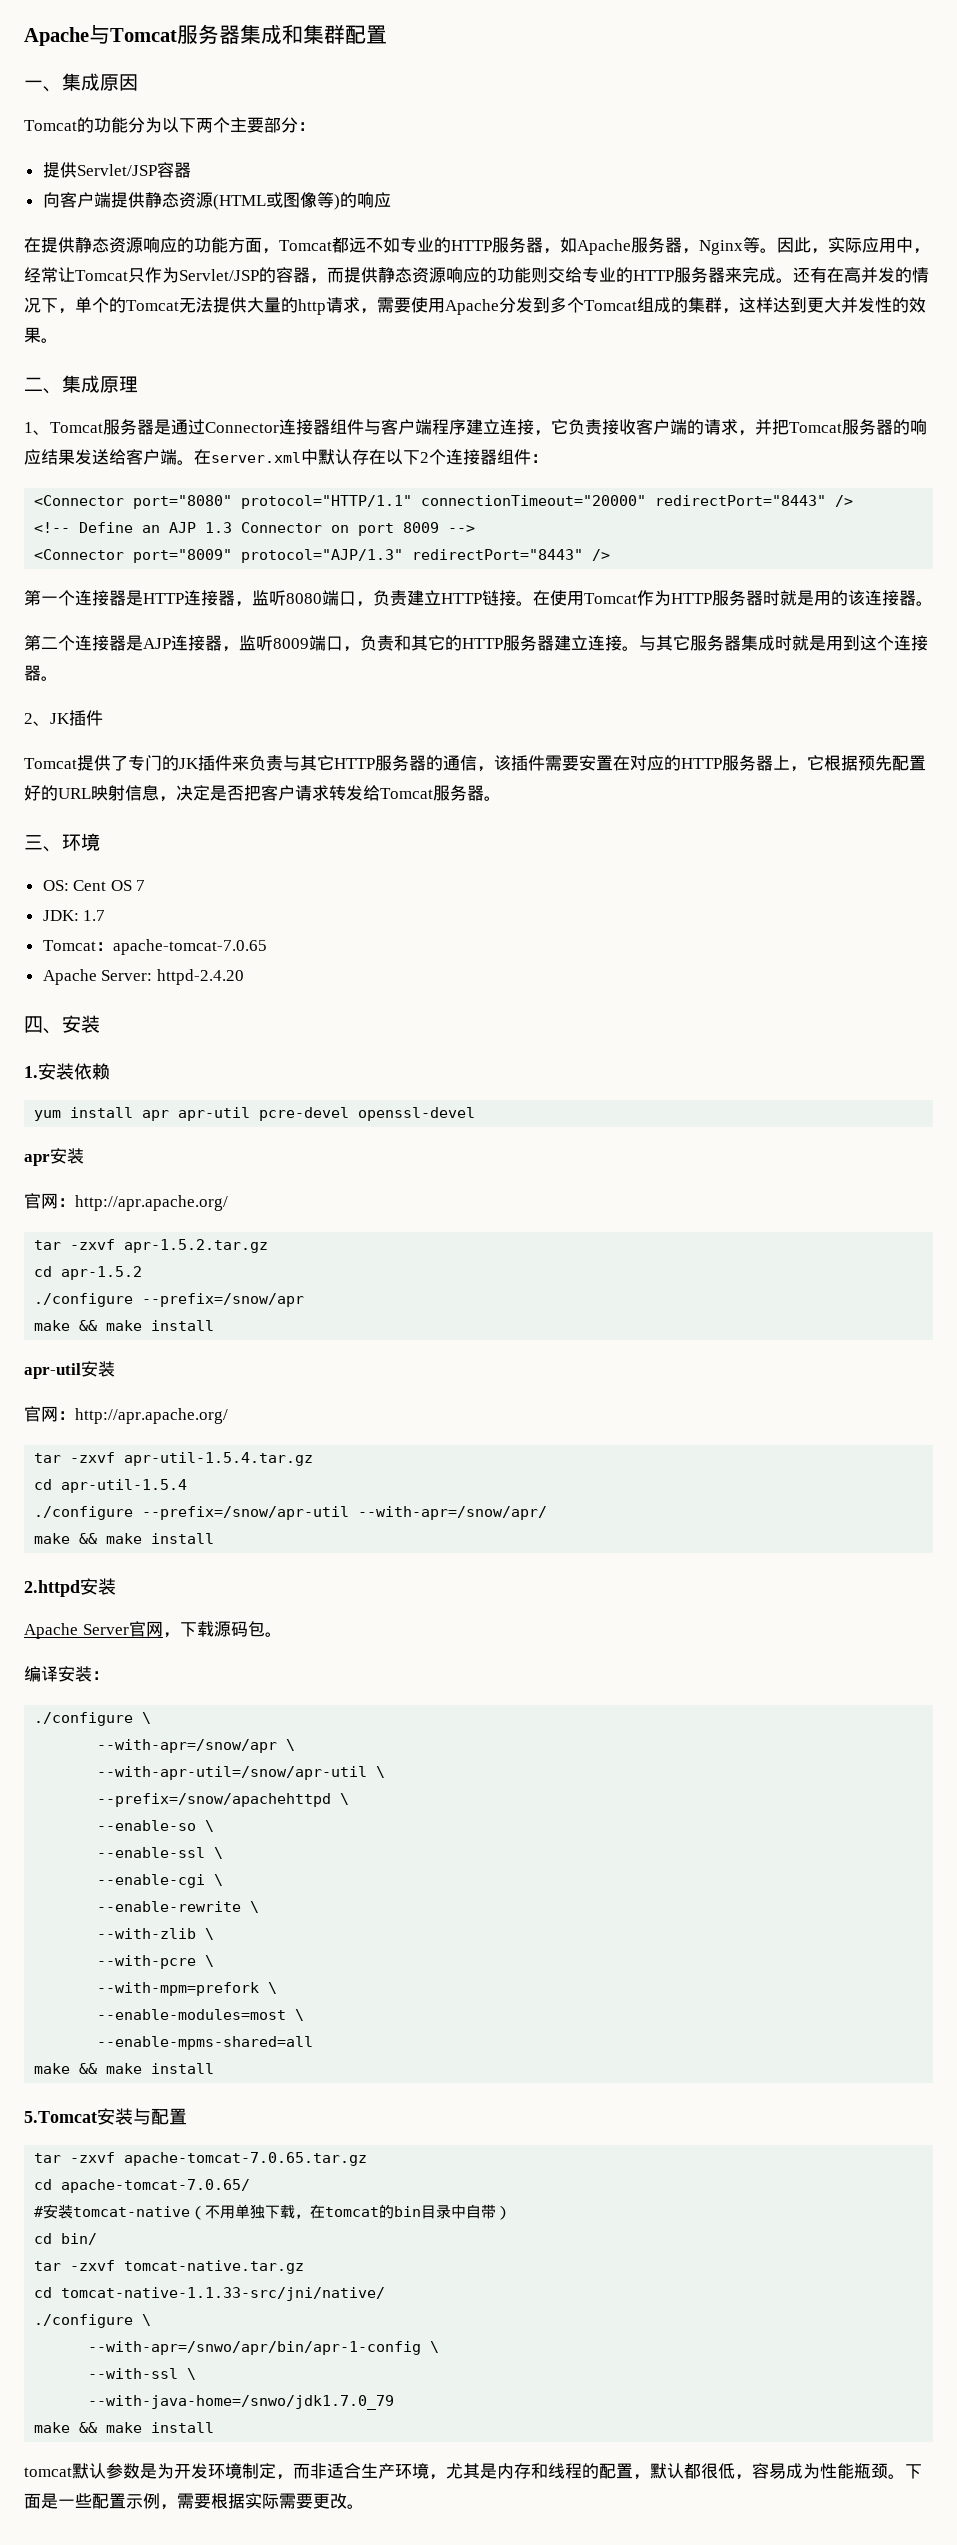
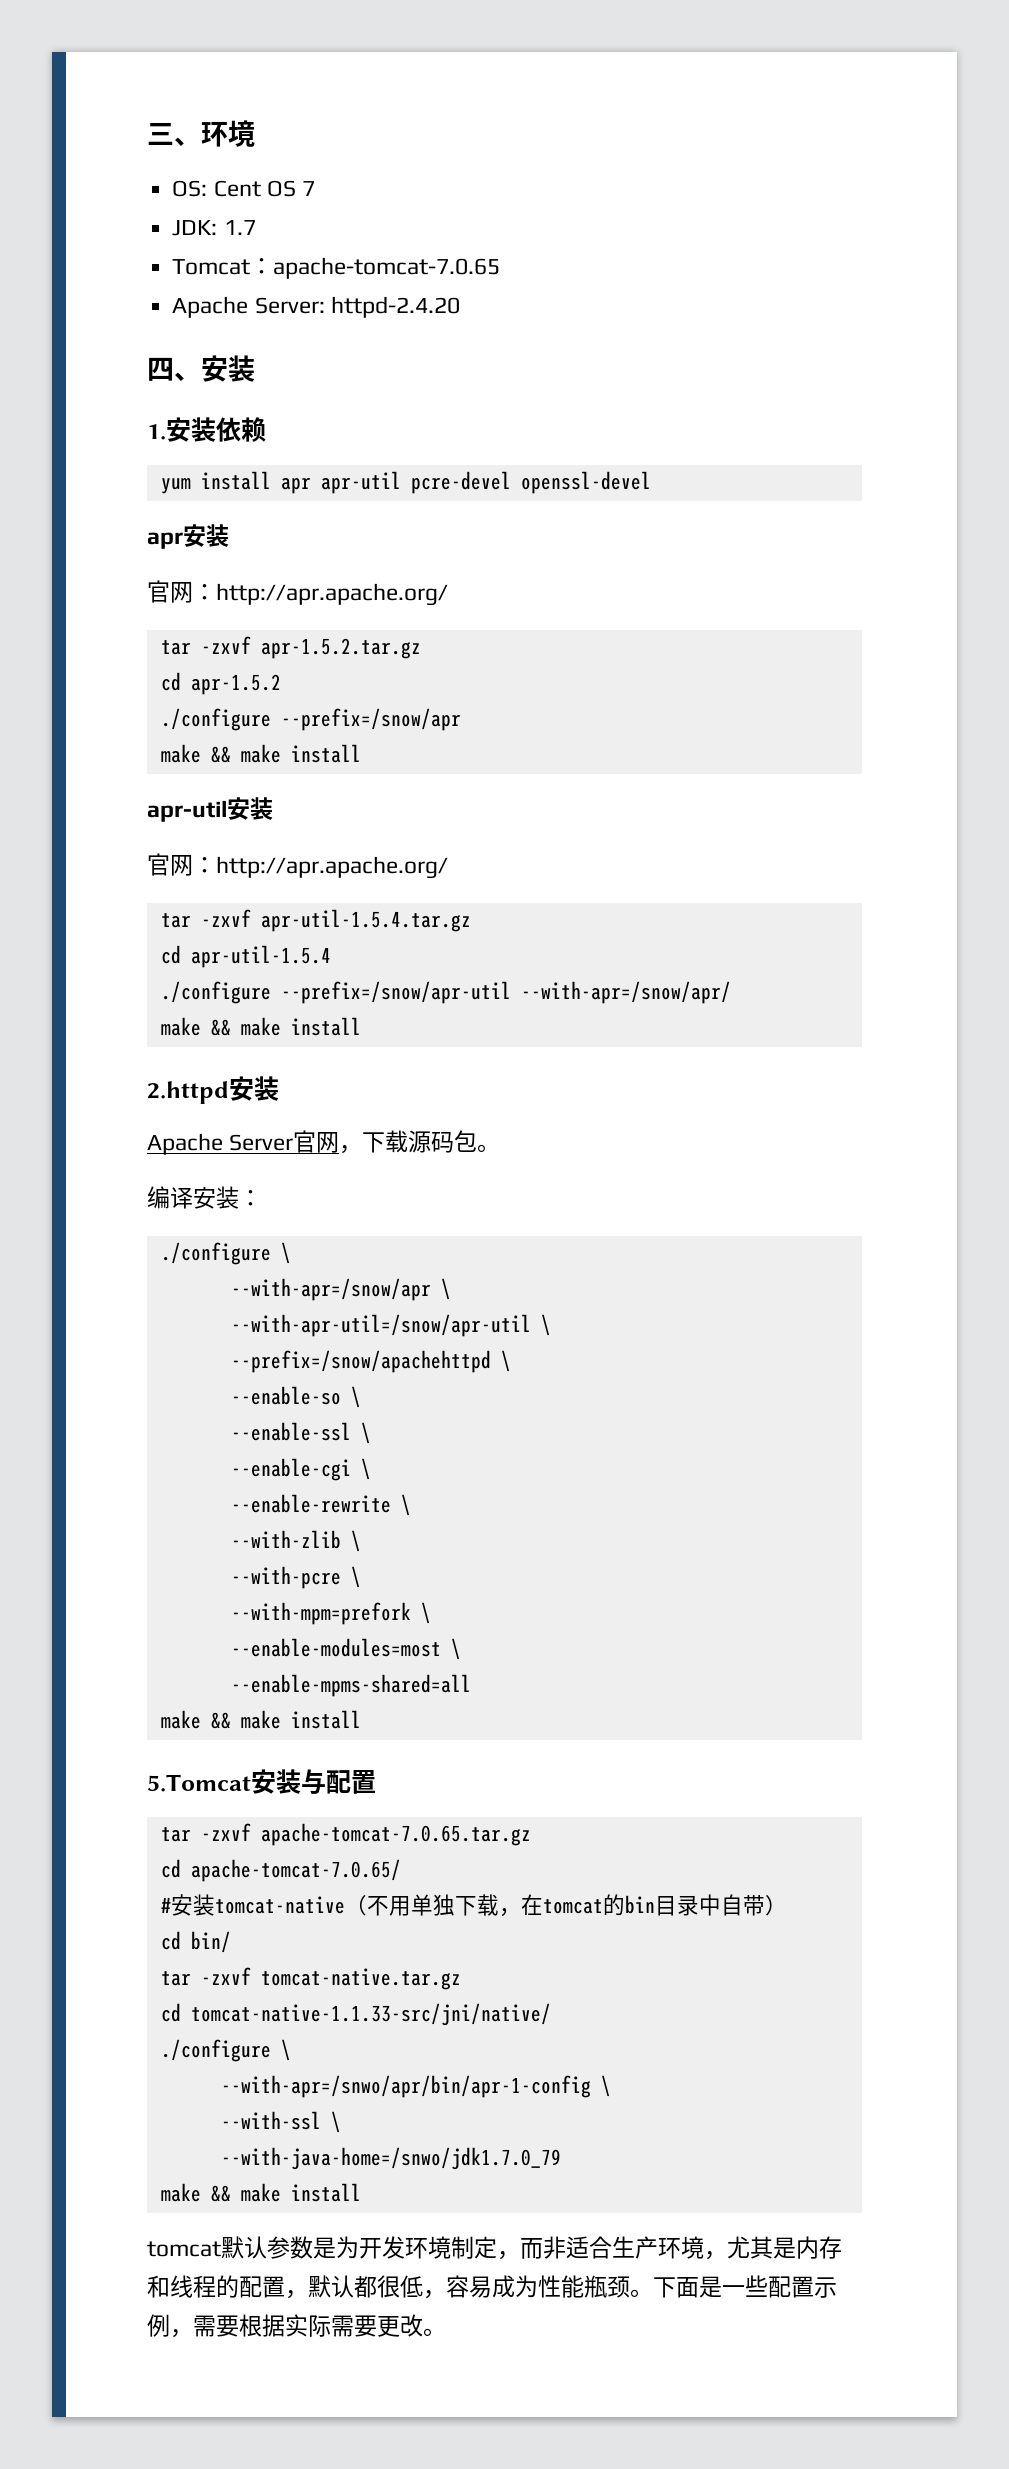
- Apache与Tomcat服务器集成和集群配置
- 一、集成原因
- Tomcat的功能分为以下两个主要部分：
- 提供Servlet/JSP容器
- 向客户端提供静态资源(HTML或图像等)的响应
- 在提供静态资源响应的功能方面，Tomcat都远不如专业的HTTP服务器，如Apache服务器，Nginx等。因此，实际应用中，经常让Tomcat只作为Servlet/JSP的容器，而提供静态资源响应的功能则交给专业的HTTP服务器来完成。还有在高并发的情况下，单个的Tomcat无法提供大量的http请求，需要使用Apache分发到多个Tomcat组成的集群，这样达到更大并发性的效果。
- 二、集成原理
- 1、Tomcat服务器是通过Connector连接器组件与客户端程序建立连接，它负责接收客户端的请求，并把Tomcat服务器的响应结果发送给客户端。在server.xml中默认存在以下2个连接器组件：
- <Connector port="8080" protocol="HTTP/1.1" connectionTimeout="20000" redirectPort="8443" />
- <!-- Define an AJP 1.3 Connector on port 8009 -->
- <Connector port="8009" protocol="AJP/1.3" redirectPort="8443" />
- 第一个连接器是HTTP连接器，监听8080端口，负责建立HTTP链接。在使用Tomcat作为HTTP服务器时就是用的该连接器。
- 第二个连接器是AJP连接器，监听8009端口，负责和其它的HTTP服务器建立连接。与其它服务器集成时就是用到这个连接器。
- 2、JK插件
- Tomcat提供了专门的JK插件来负责与其它HTTP服务器的通信，该插件需要安置在对应的HTTP服务器上，它根据预先配置好的URL映射信息，决定是否把客户请求转发给Tomcat服务器。

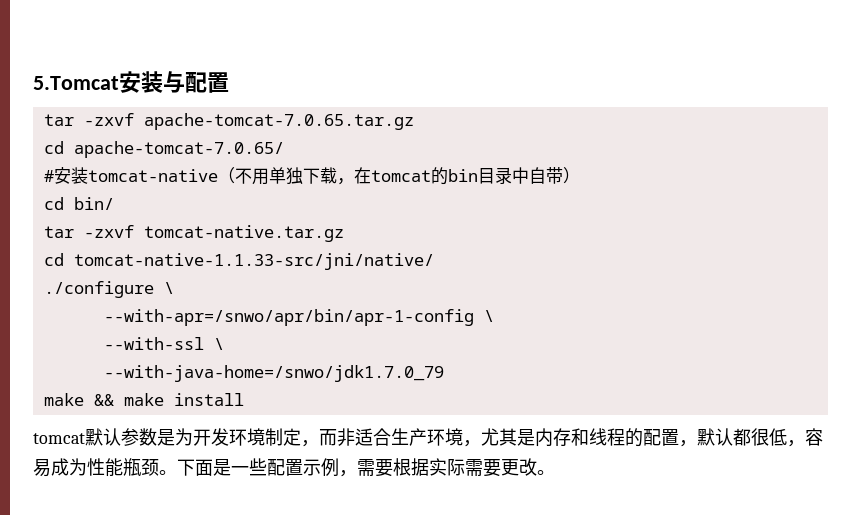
- 三、环境
- OS: Cent OS 7
- JDK: 1.7
- Tomcat：apache-tomcat-7.0.65
- Apache Server: httpd-2.4.20
- 四、安装
- 1.安装依赖
- yum install apr apr-util pcre-devel openssl-devel
- apr安装
- 官网：http://apr.apache.org/
- tar -zxvf apr-1.5.2.tar.gz
- cd apr-1.5.2
- ./configure --prefix=/snow/apr
- make && make install
- apr-util安装
- 官网：http://apr.apache.org/
- tar -zxvf apr-util-1.5.4.tar.gz
- cd apr-util-1.5.4
- ./configure --prefix=/snow/apr-util --with-apr=/snow/apr/
- make && make install
- 2.httpd安装
- Apache Server官网，下载源码包。
- 编译安装：
- ./configure \
- --with-apr=/snow/apr \
- --with-apr-util=/snow/apr-util \
- --prefix=/snow/apachehttpd \
- --enable-so \
- --enable-ssl \
- --enable-cgi \
- --enable-rewrite \
- --with-zlib \
- --with-pcre \
- --with-mpm=prefork \
- --enable-modules=most \
- --enable-mpms-shared=all
- make && make install

